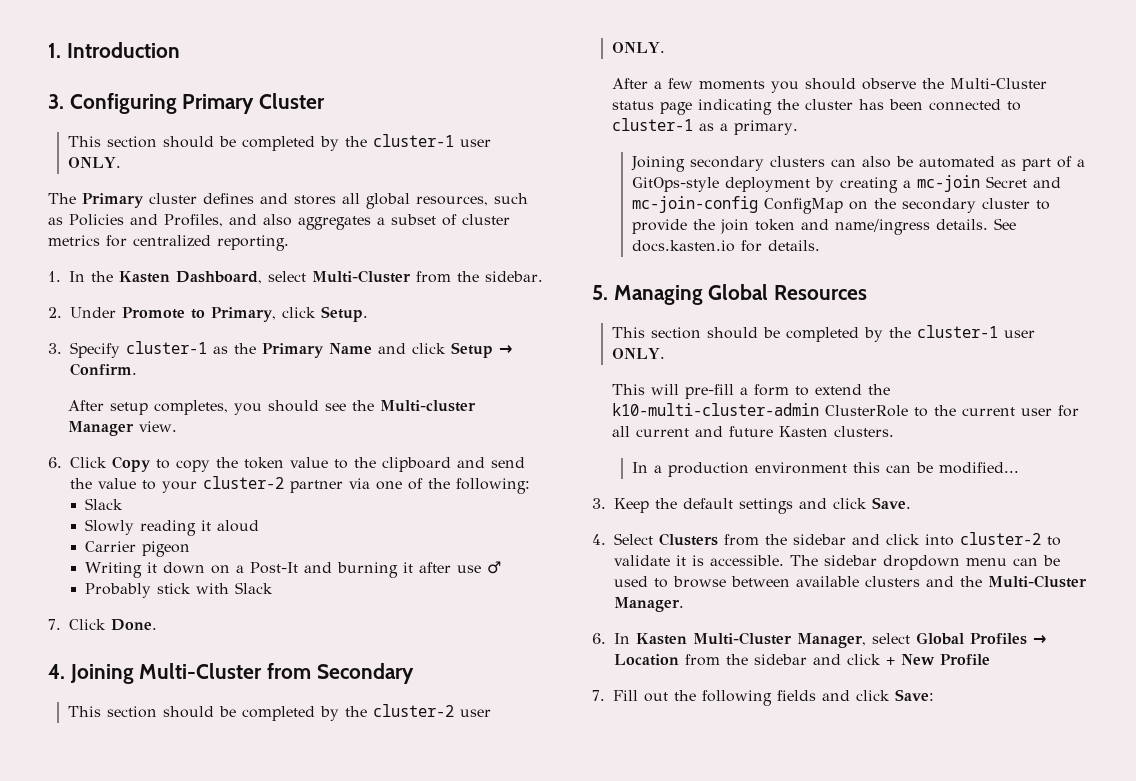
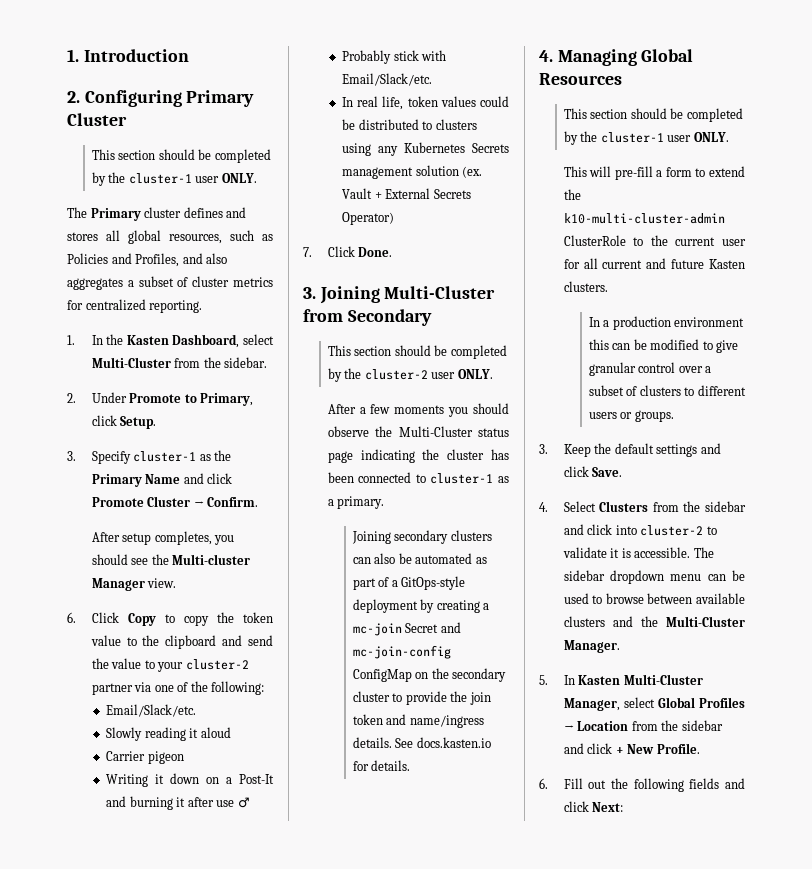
- 3. Configuring Primary Cluster
+ 2. Configuring Primary Cluster
- 3. Specify cluster-1 as the Primary Name and click Setup → Confirm.
+ 3. Specify cluster-1 as the Primary Name and click Promote Cluster → Confirm.
  6. Click Copy to copy the token value to the clipboard and send the value to your cluster-2 partner via one of the following:
- Slack
+ Email/Slack/etc.
- Probably stick with Slack
+ Probably stick with Email/Slack/etc.
+ In real life, token values could be distributed to clusters using any Kubernetes Secrets management solution (ex. Vault + External Secrets Operator)
- 4. Joining Multi-Cluster from Secondary
+ 3. Joining Multi-Cluster from Secondary
- 5. Managing Global Resources
+ 4. Managing Global Resources
- In a production environment this can be modified...
+ In a production environment this can be modified to give granular control over a subset of clusters to different users or groups.
- 6. In Kasten Multi-Cluster Manager, select Global Profiles → Location from the sidebar and click + New Profile
- 7. Fill out the following fields and click Save:
+ 5. In Kasten Multi-Cluster Manager, select Global Profiles → Location from the sidebar and click + New Profile.
+ 6. Fill out the following fields and click Next:

